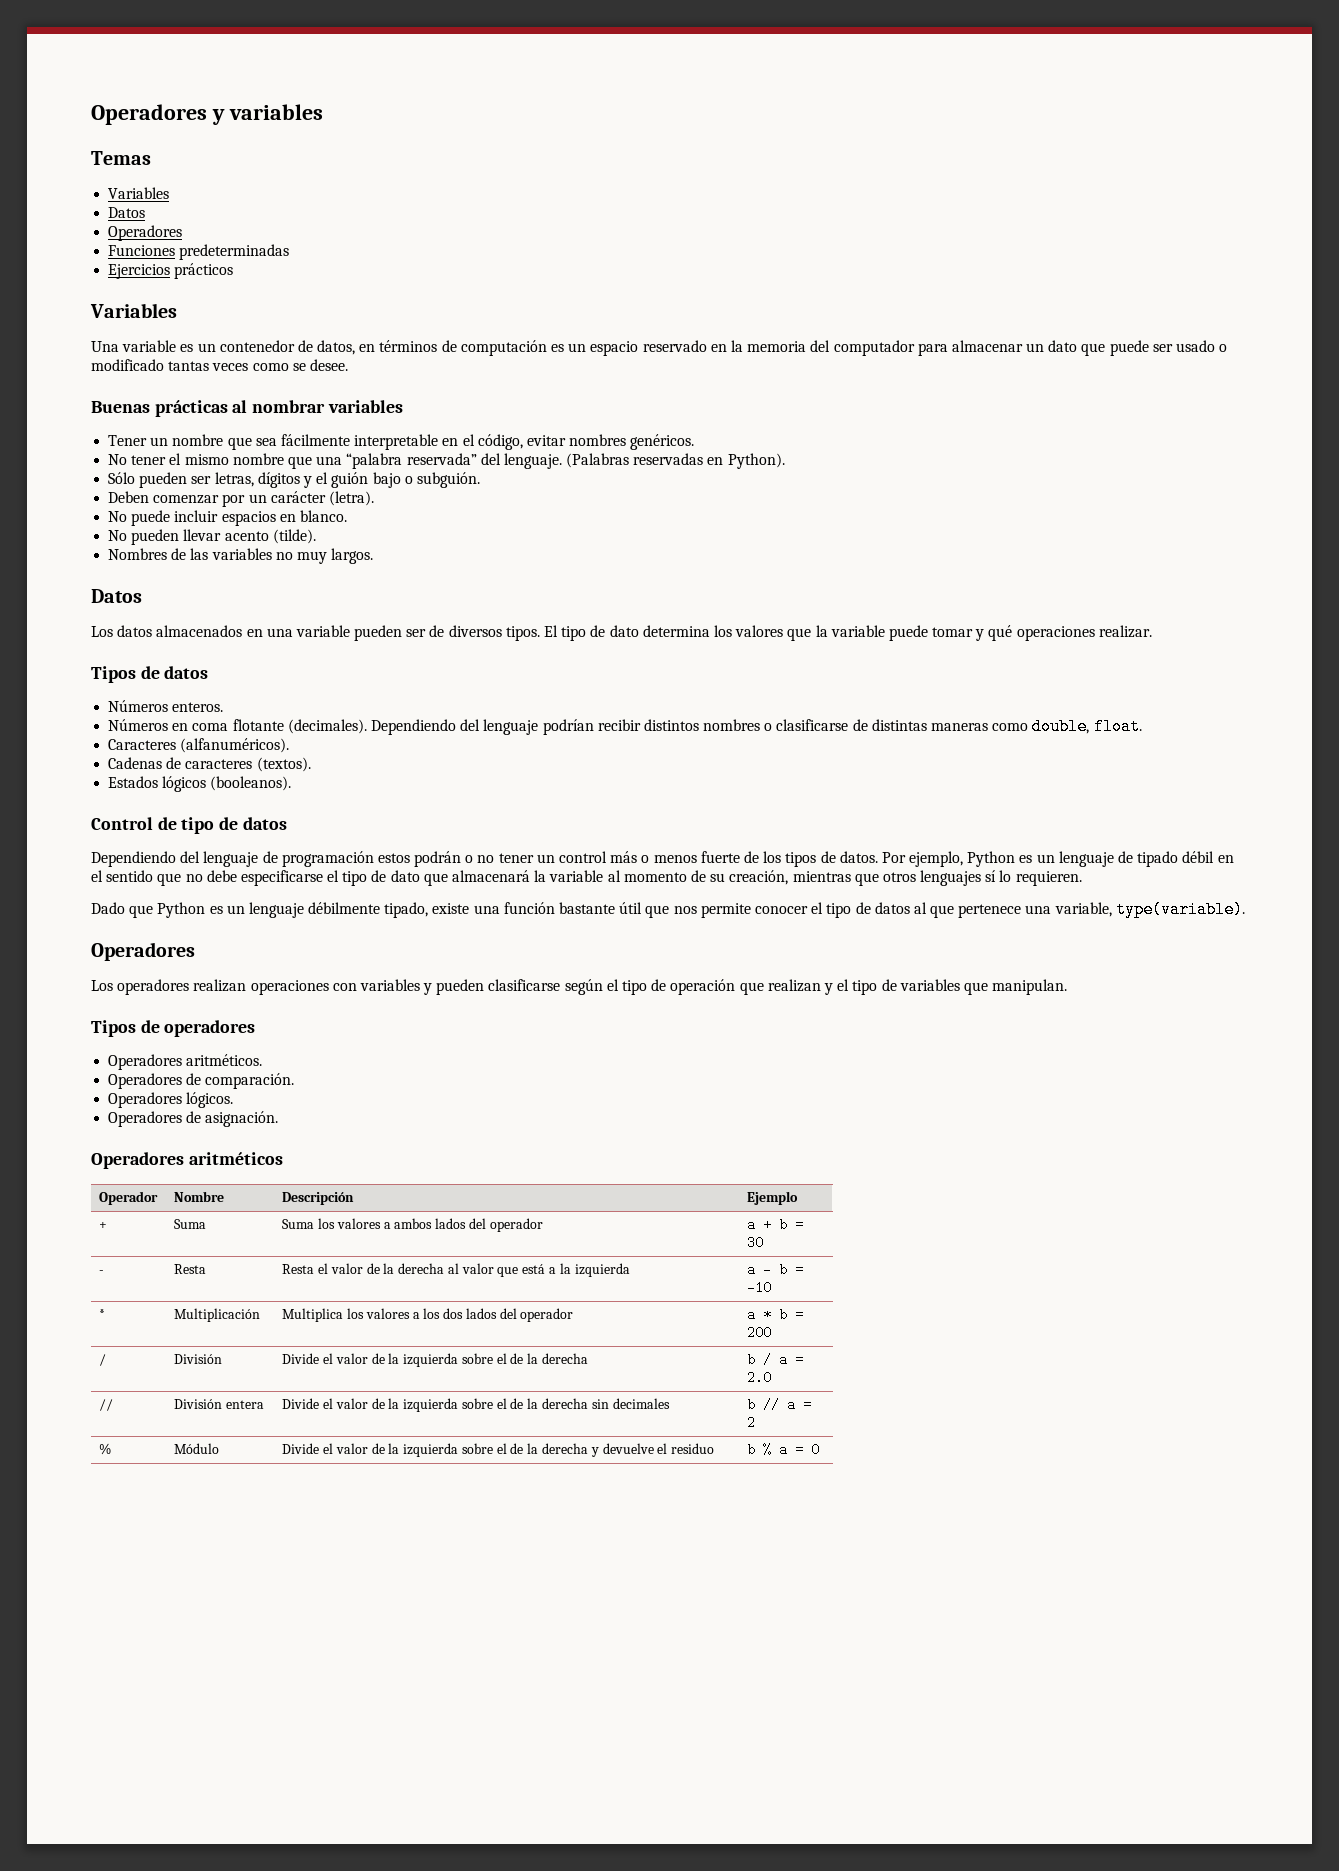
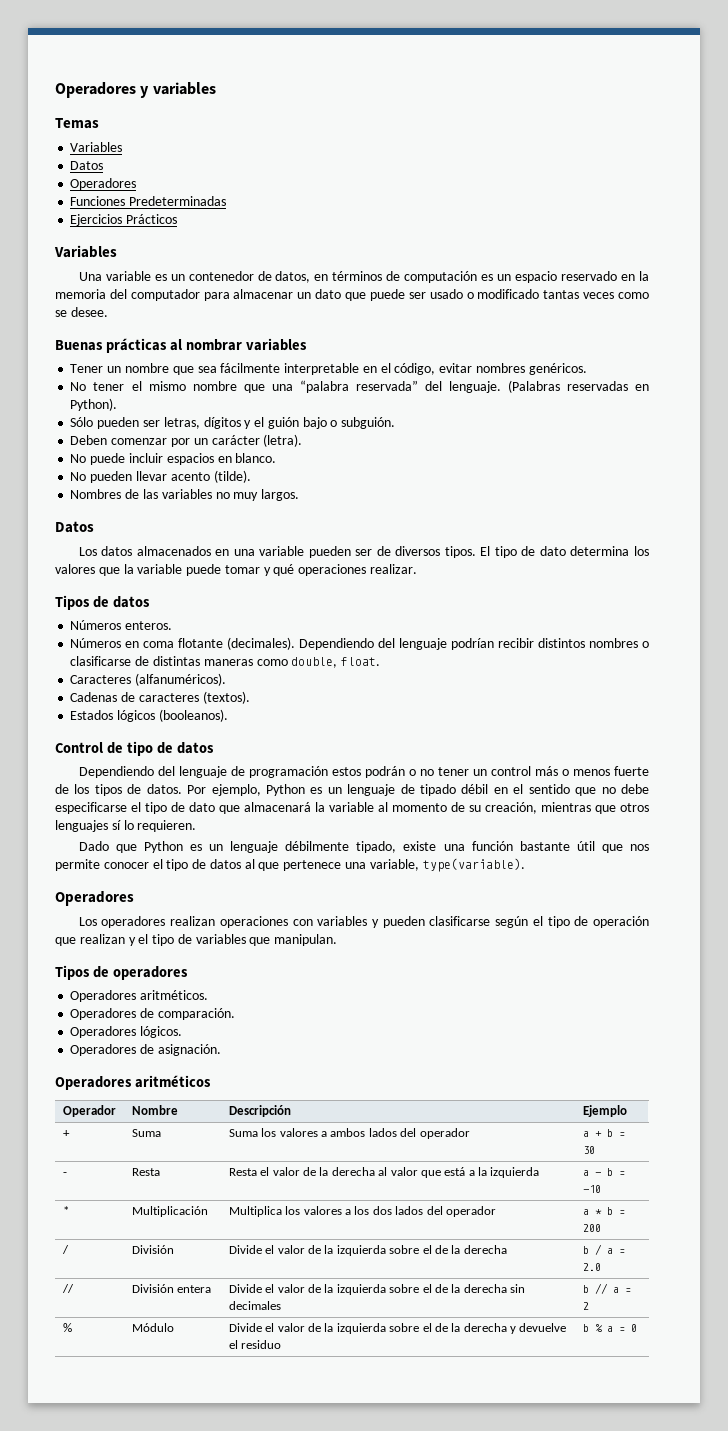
- Funciones predeterminadas
+ Funciones Predeterminadas
- Ejercicios prácticos
+ Ejercicios Prácticos

